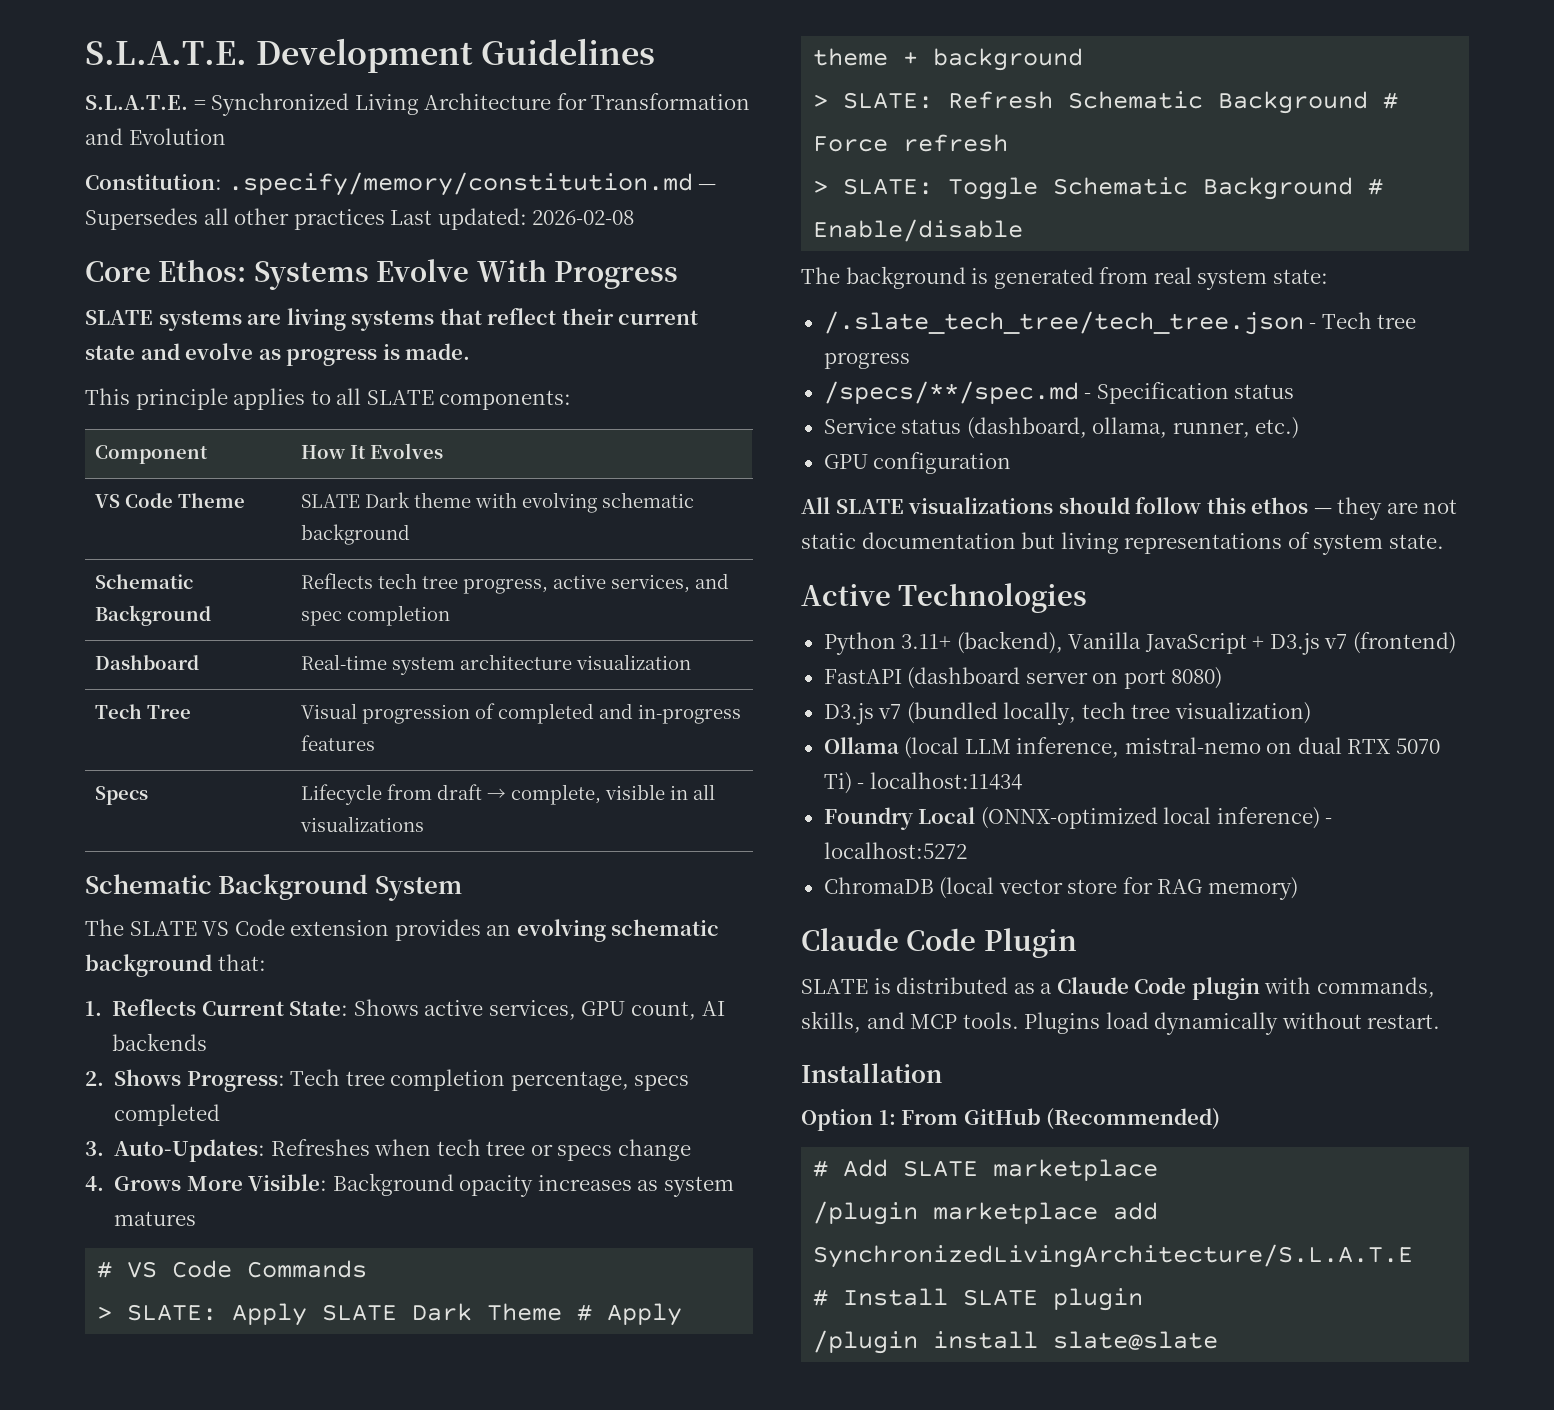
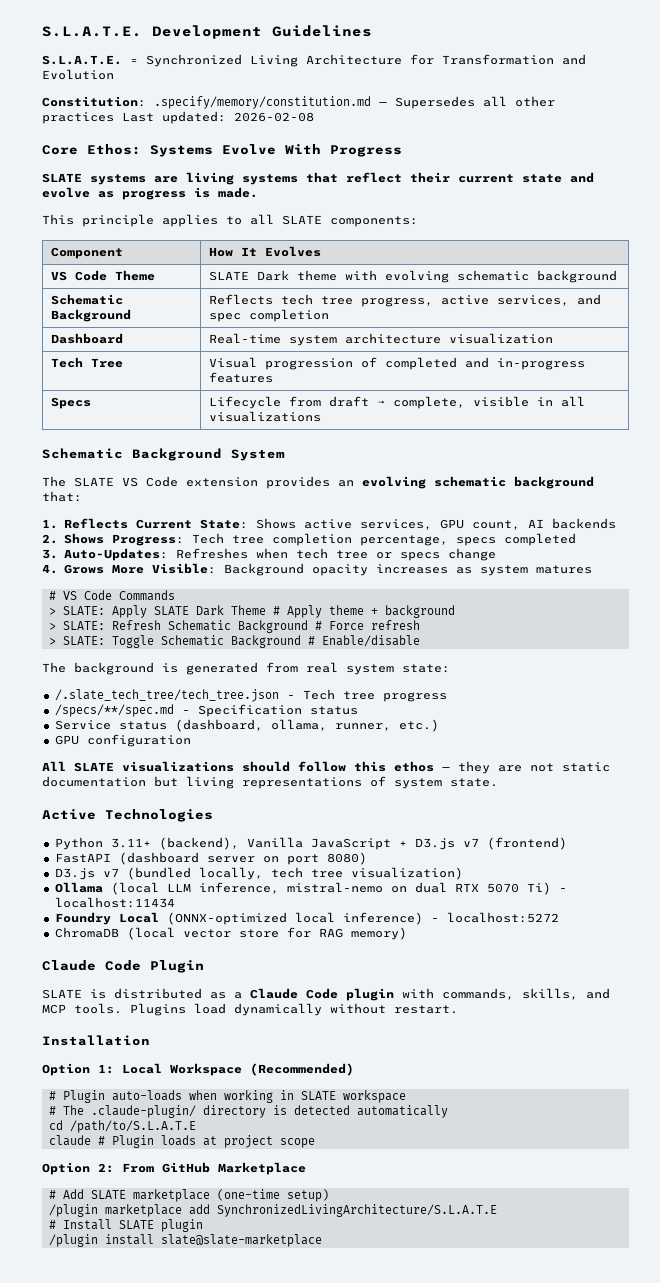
- Option 1: From GitHub (Recommended)
+ Option 1: Local Workspace (Recommended)
+ # Plugin auto-loads when working in SLATE workspace
+ # The .claude-plugin/ directory is detected automatically
+ cd /path/to/S.L.A.T.E
+ claude # Plugin loads at project scope
+ Option 2: From GitHub Marketplace
- # Add SLATE marketplace
+ # Add SLATE marketplace (one-time setup)
- /plugin install slate@slate
+ /plugin install slate@slate-marketplace

